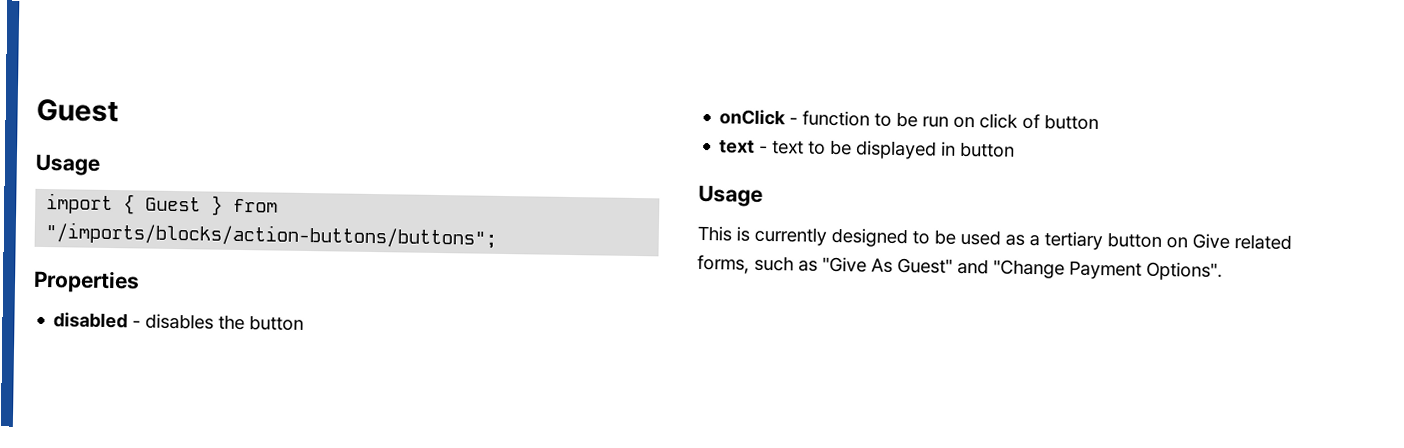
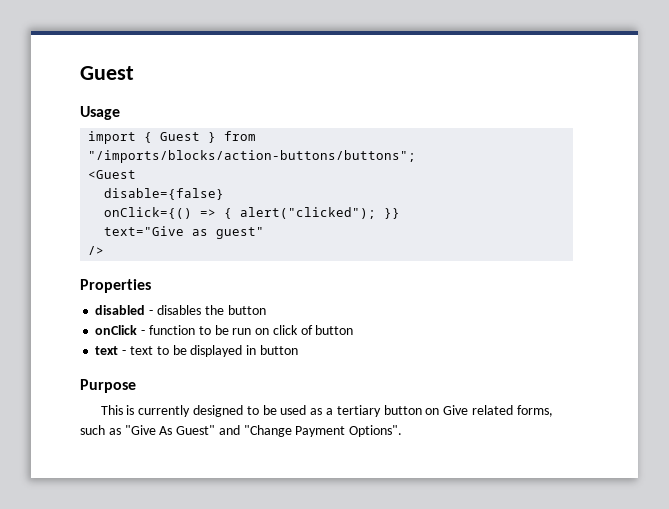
+ <Guest
+ disable={false}
+ onClick={() => { alert("clicked"); }}
+ text="Give as guest"
+ />
  text - text to be displayed in button
- Usage
+ Purpose

